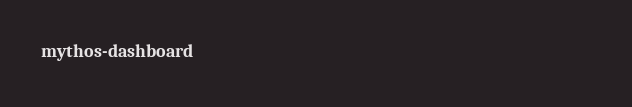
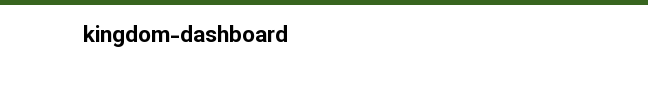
- mythos-dashboard
+ kingdom-dashboard

